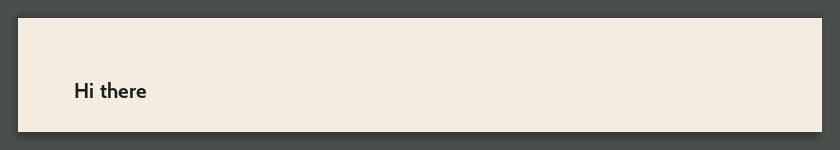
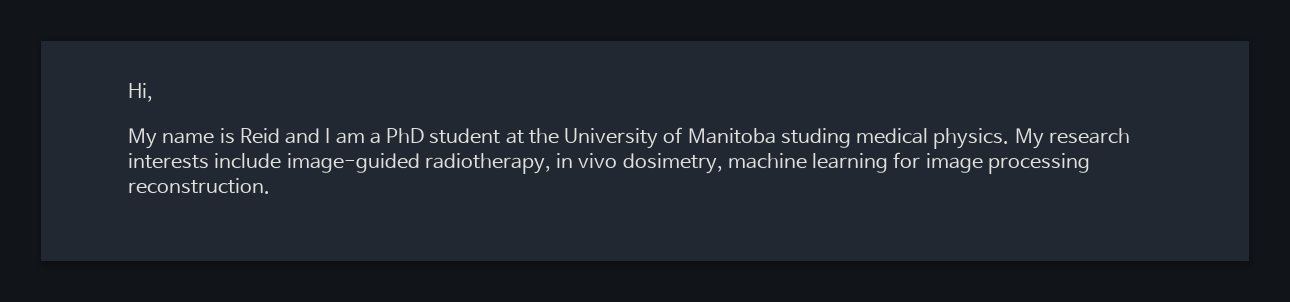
- Hi there
+ Hi,
+ My name is Reid and I am a PhD student at the University of Manitoba studing medical physics. My research interests include image-guided radiotherapy, in vivo dosimetry, machine learning for image processing reconstruction.

